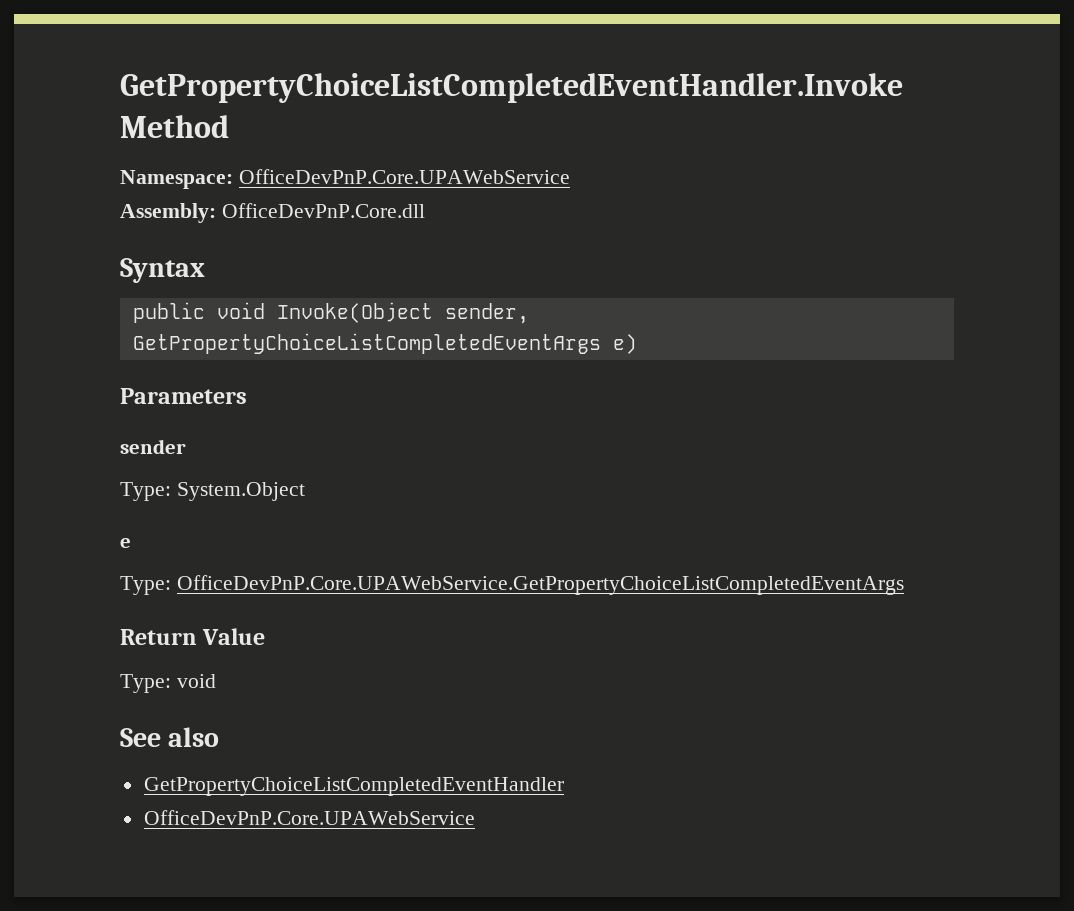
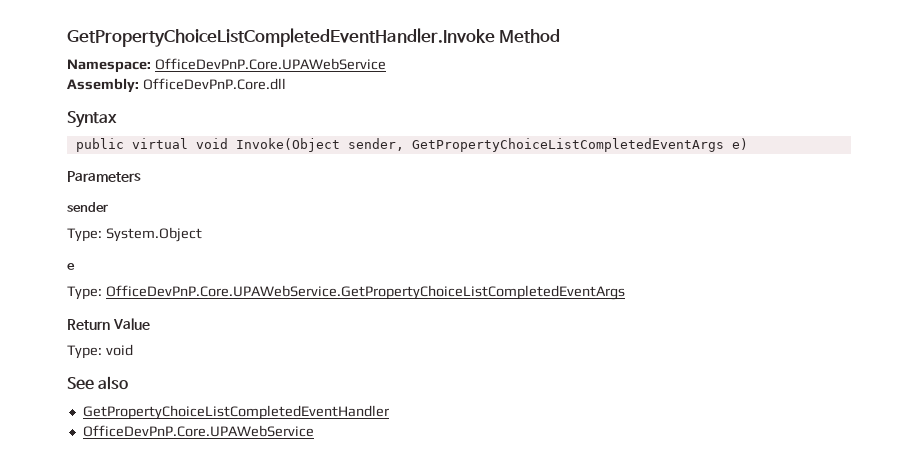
- public void Invoke(Object sender, GetPropertyChoiceListCompletedEventArgs e)
+ public virtual void Invoke(Object sender, GetPropertyChoiceListCompletedEventArgs e)

